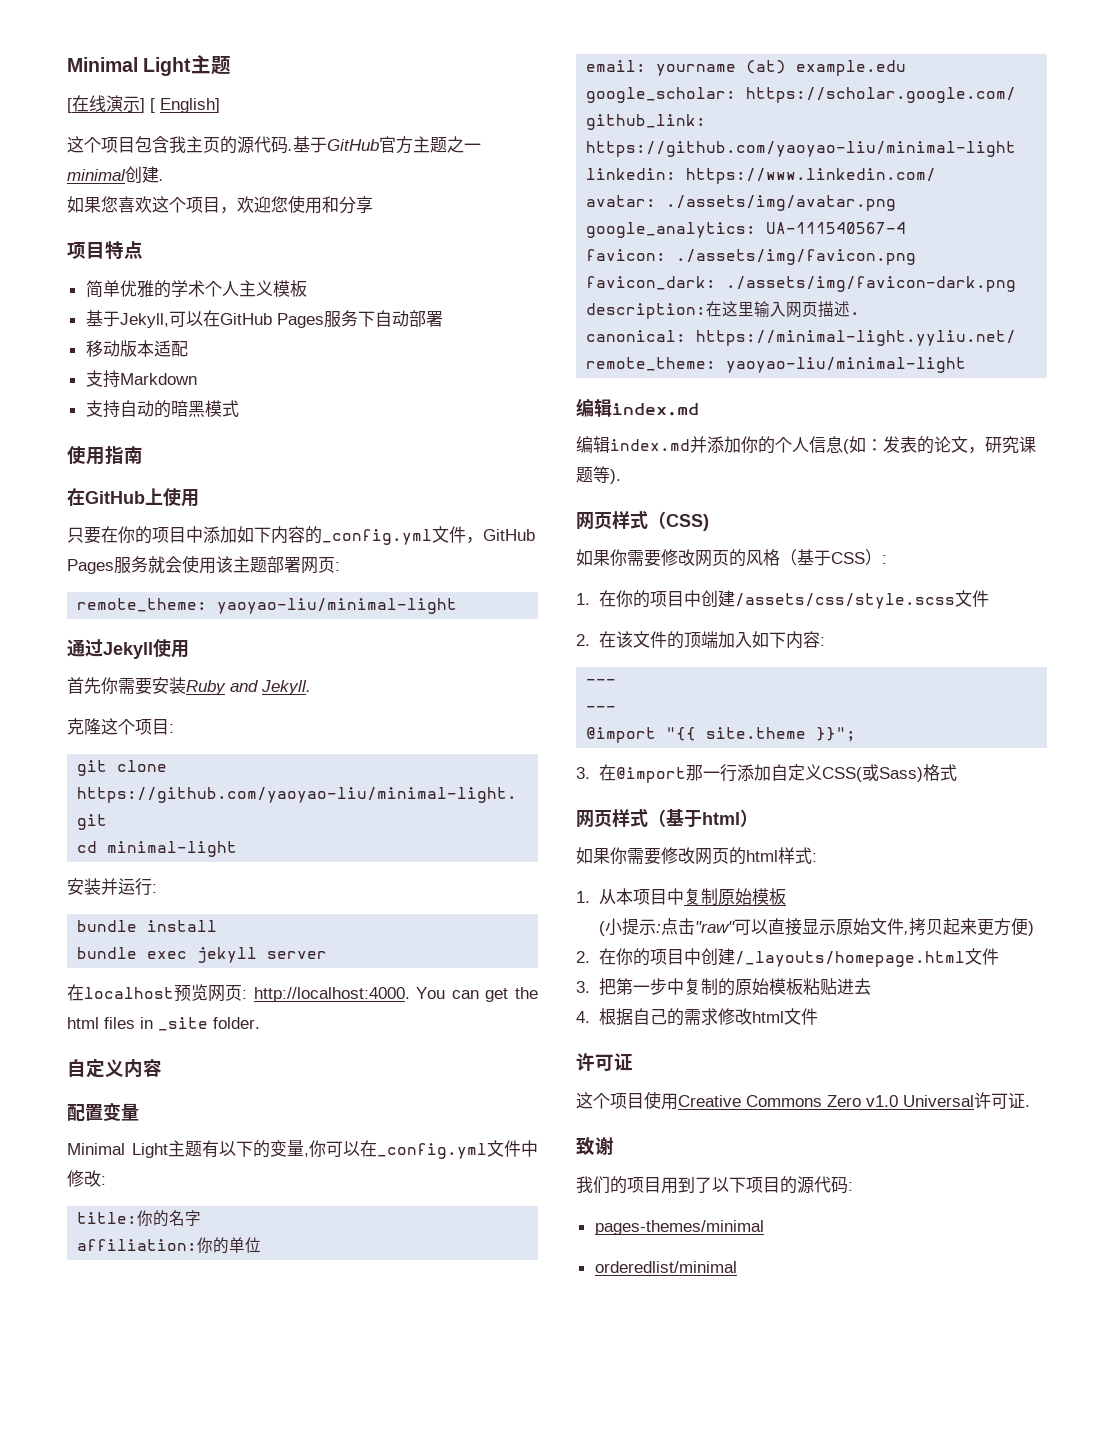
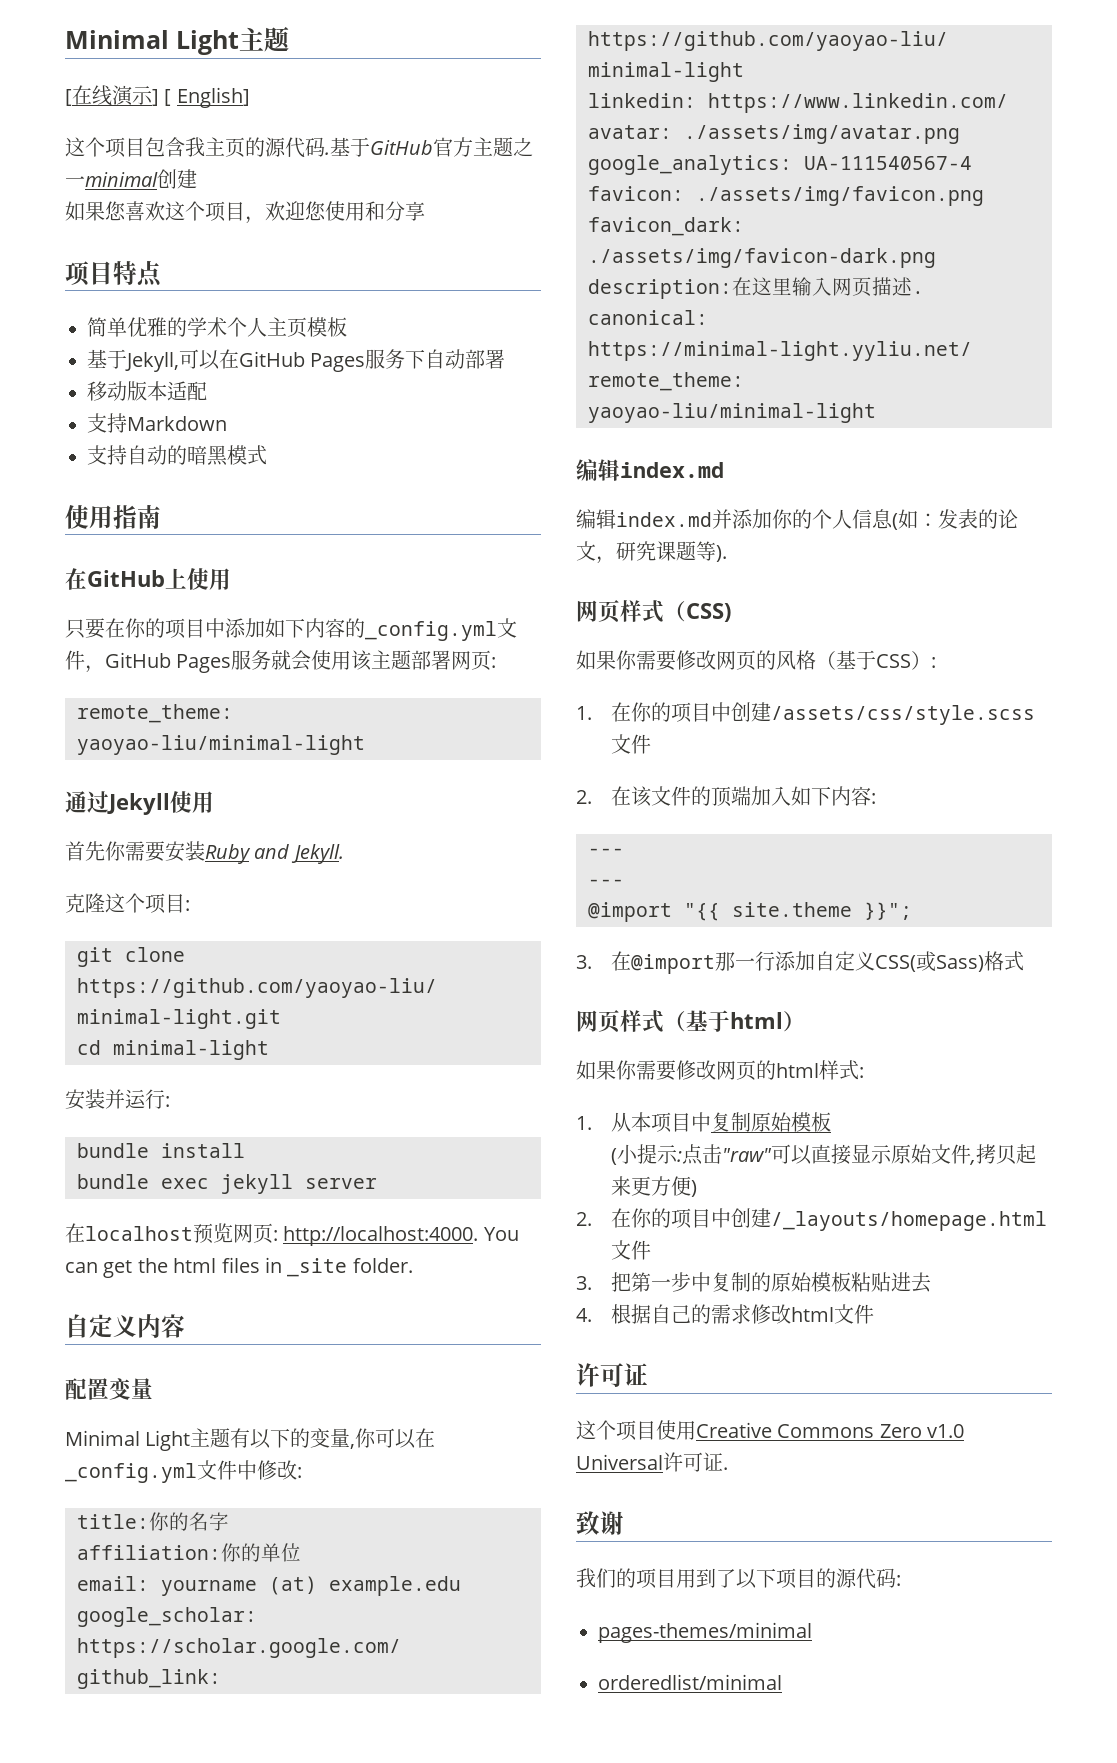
- 基于GitHub官方主题之一minimal创建.
+ 基于GitHub官方主题之一minimal创建
- 简单优雅的学术个人主义模板
+ 简单优雅的学术个人主页模板

